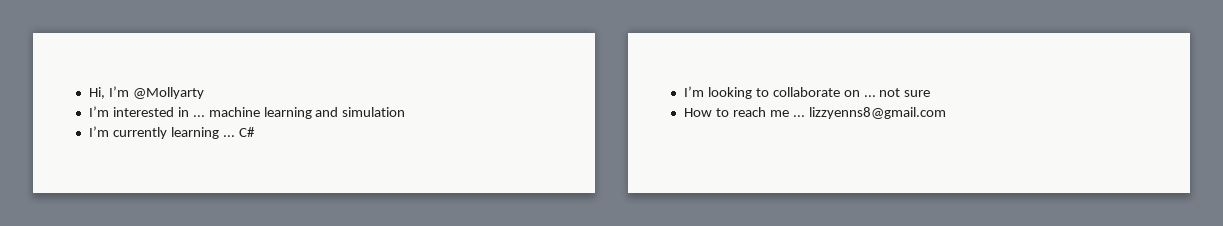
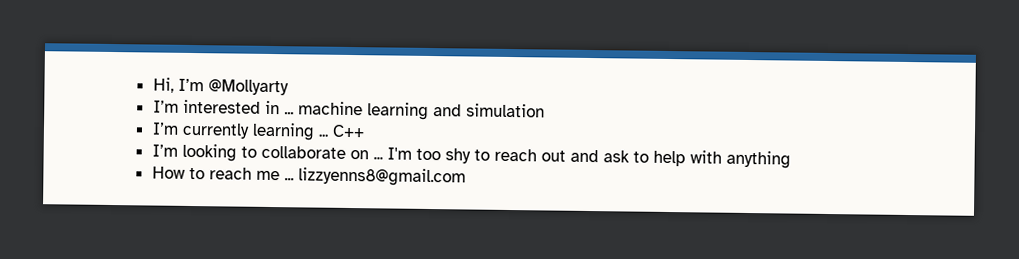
- C#
+ C++
- I’m looking to collaborate on ... not sure
+ I’m looking to collaborate on ... I'm too shy to reach out and ask to help with anything

